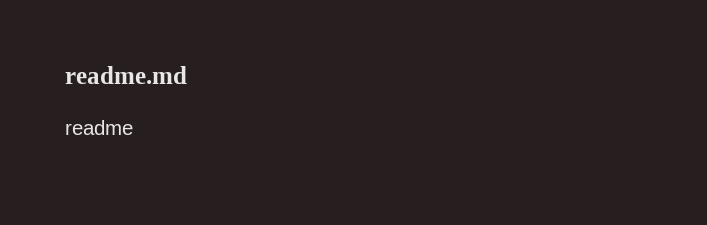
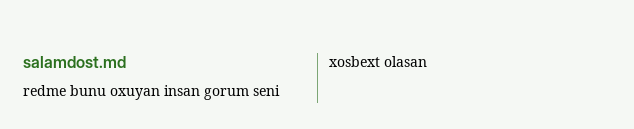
- readme.md
- readme
+ salamdost.md
+ redme bunu oxuyan insan gorum seni xosbext olasan

